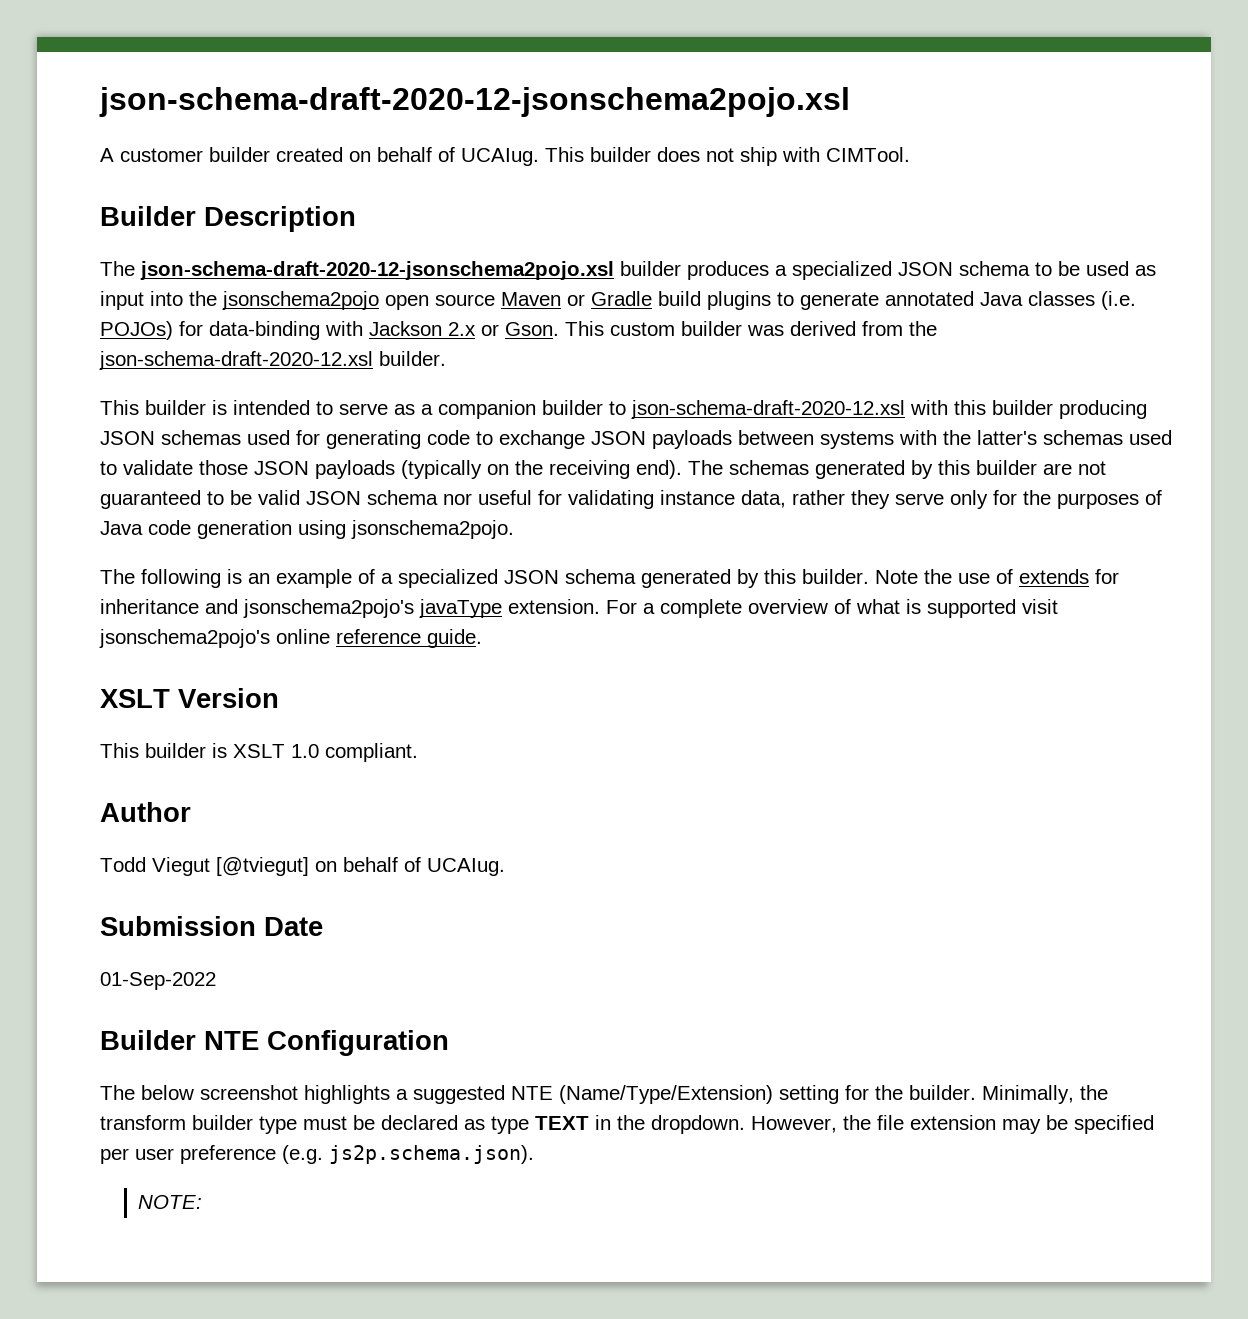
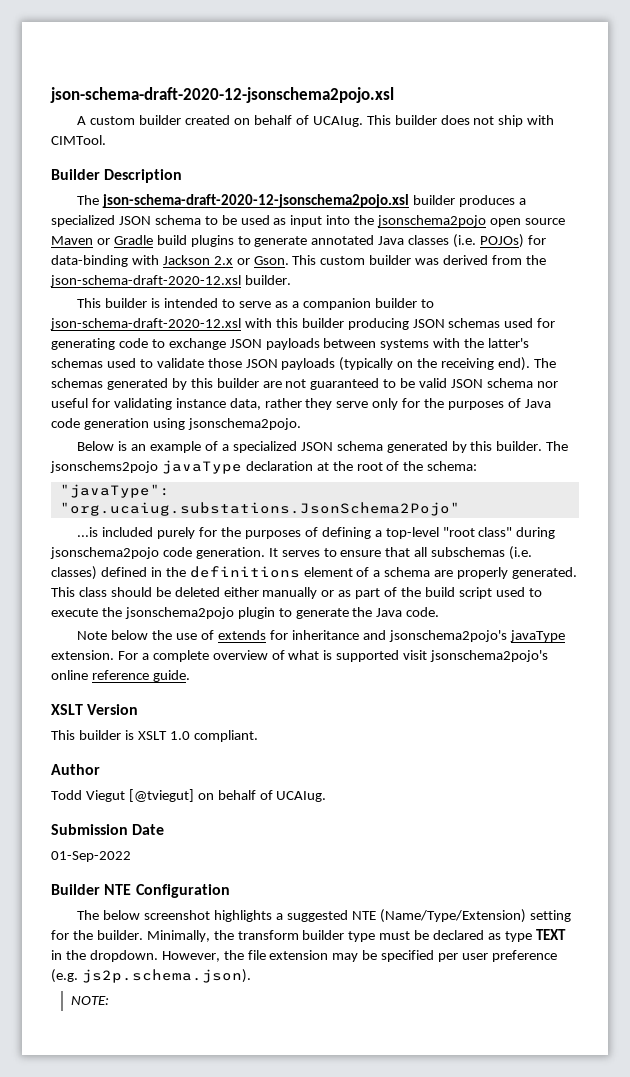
- A customer builder created on behalf of UCAIug.
+ A custom builder created on behalf of UCAIug.
- The following is an example of a specialized JSON schema generated by this builder.
+ Below is an example of a specialized JSON schema generated by this builder.
- Note the use of extends for inheritance and jsonschema2pojo's javaType extension.
+ The jsonschems2pojo javaType declaration at the root of the schema:
+ "javaType": "org.ucaiug.substations.JsonSchema2Pojo"
+ ...is included purely for the purposes of defining a top-level "root class" during jsonschema2pojo code generation. It serves to ensure that all subschemas (i.e. classes) defined in the definitions element of a schema are properly generated. This class should be deleted either manually or as part of the build script used to execute the jsonschema2pojo plugin to generate the Java code.
+ Note below the use of extends for inheritance and jsonschema2pojo's javaType extension.

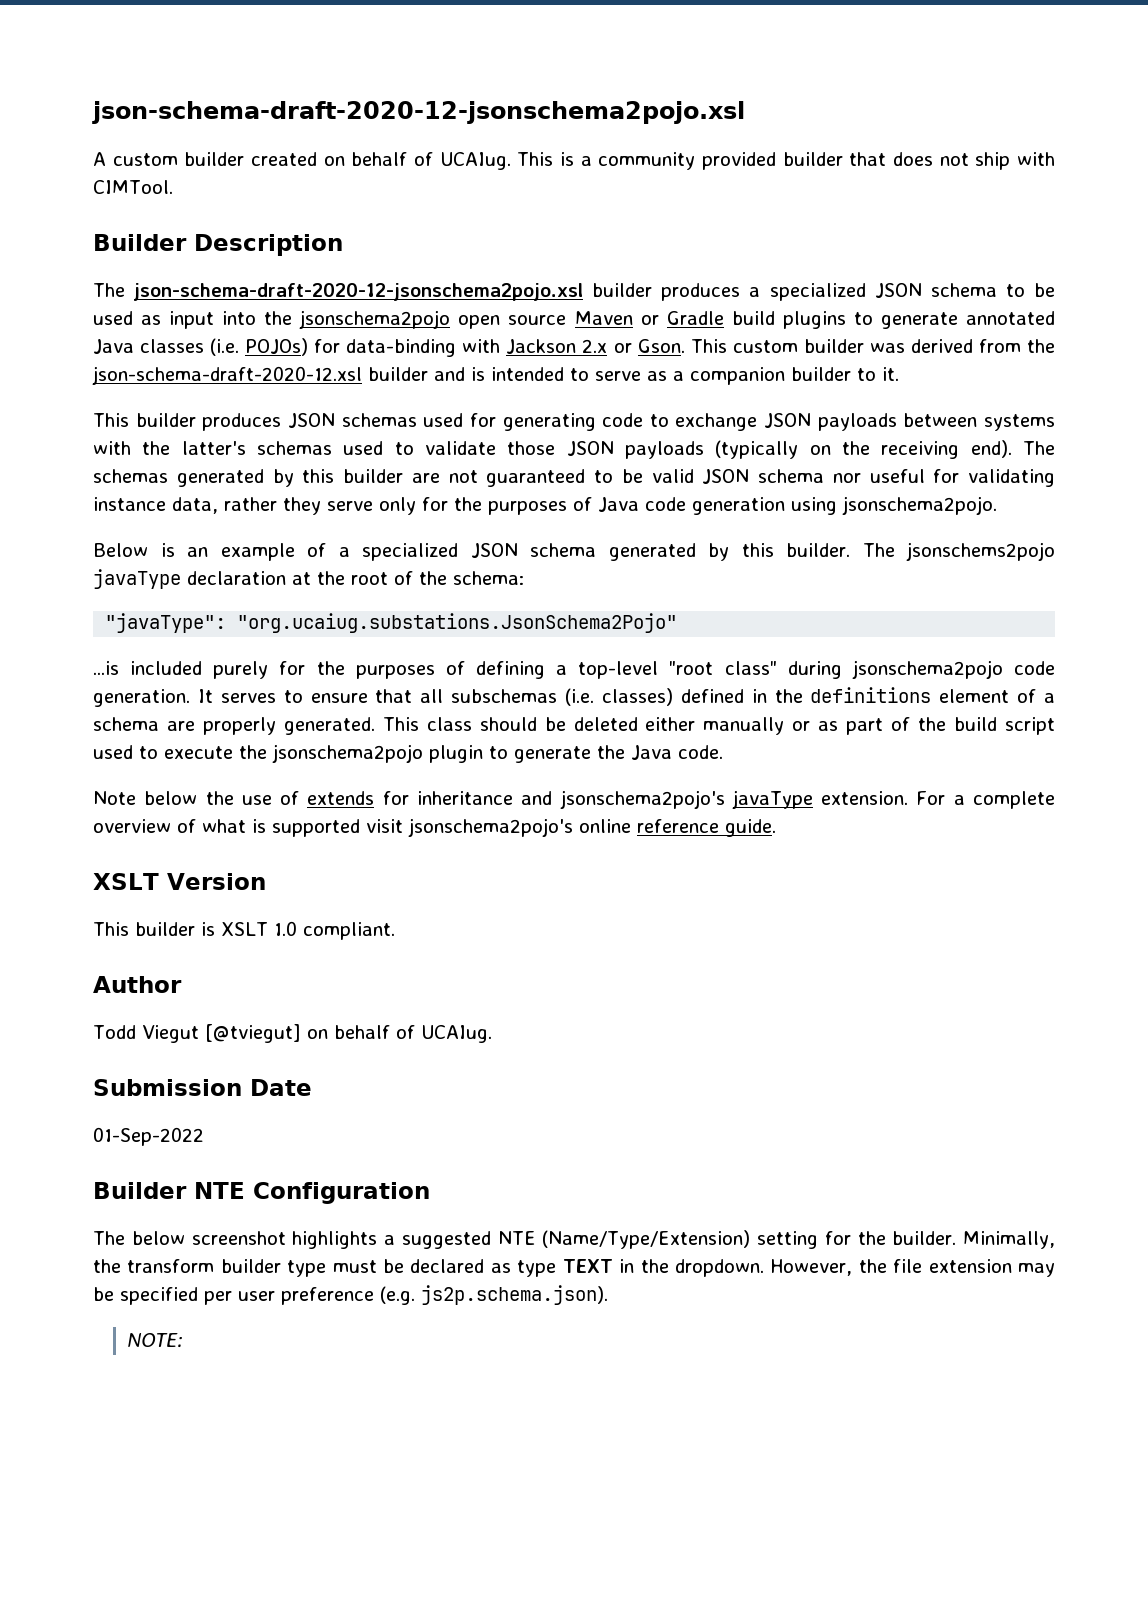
- This builder does not ship with CIMTool.
+ This is a community provided builder that does not ship with CIMTool.
- This custom builder was derived from the json-schema-draft-2020-12.xsl builder.
- This builder is intended to serve as a companion builder to json-schema-draft-2020-12.xsl with this builder producing JSON schemas used for generating code to exchange JSON payloads between systems with the latter's schemas used to validate those JSON payloads (typically on the receiving end).
+ This custom builder was derived from the json-schema-draft-2020-12.xsl builder and is intended to serve as a companion builder to it.
+ This builder produces JSON schemas used for generating code to exchange JSON payloads between systems with the latter's schemas used to validate those JSON payloads (typically on the receiving end).

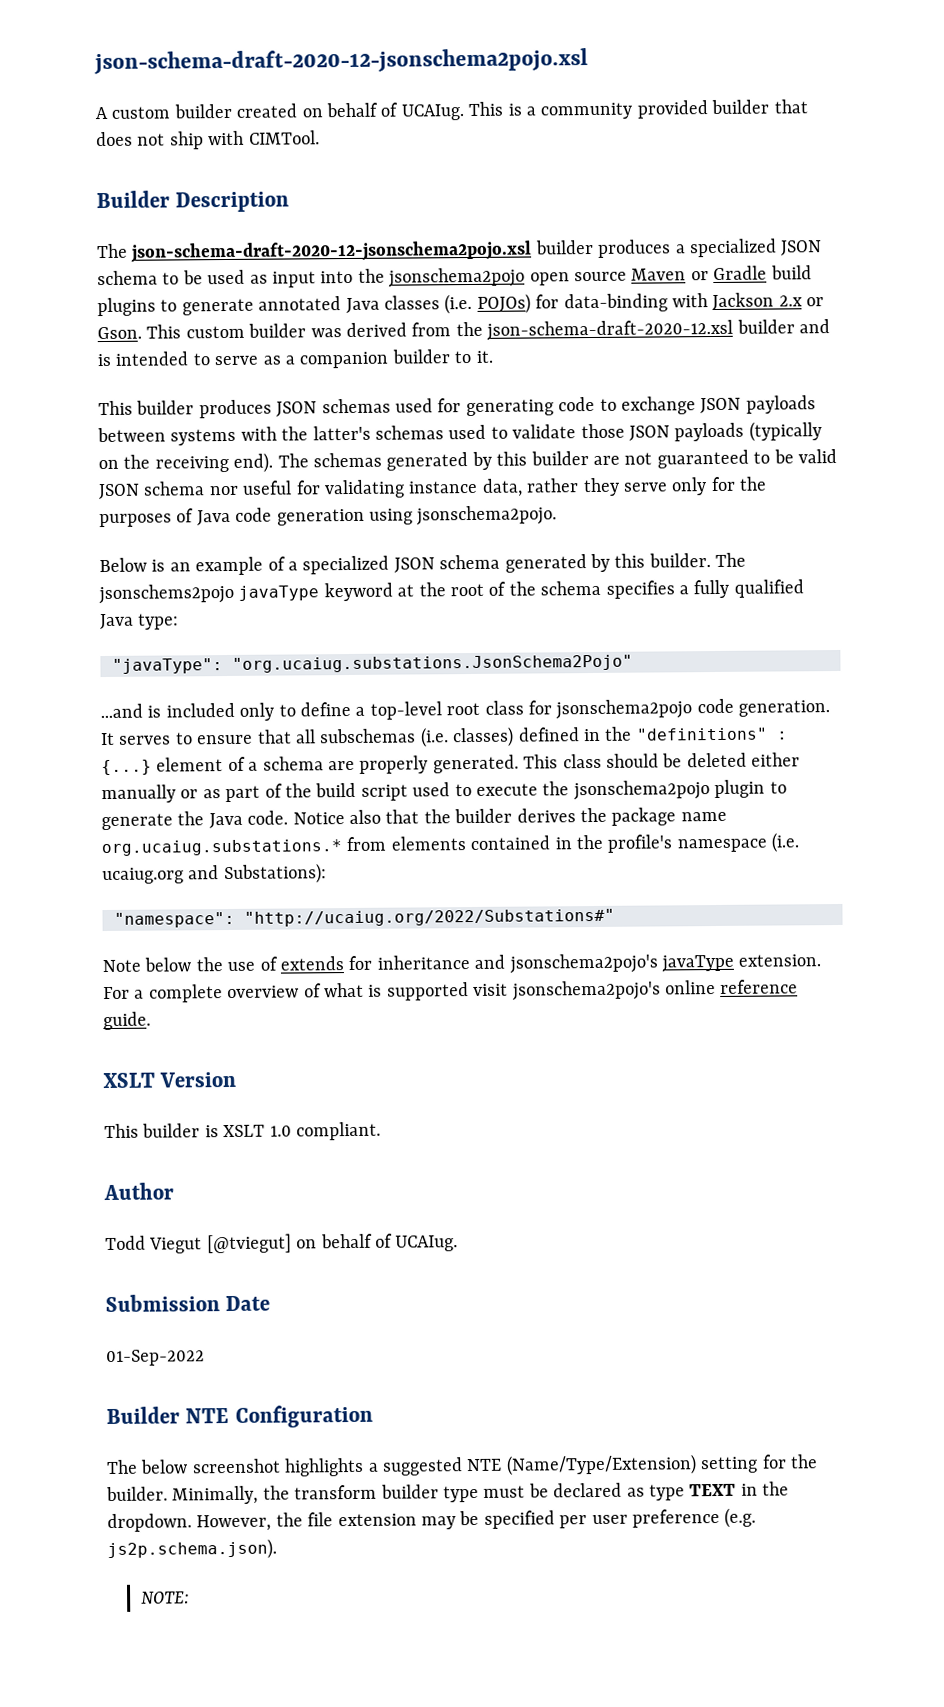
- The jsonschems2pojo javaType declaration at the root of the schema:
+ The jsonschems2pojo javaType keyword at the root of the schema specifies a fully qualified Java type:
  "javaType": "org.ucaiug.substations.JsonSchema2Pojo"
- ...is included purely for the purposes of defining a top-level "root class" during jsonschema2pojo code generation.
+ ...and is included only to define a top-level root class for jsonschema2pojo code generation.
- It serves to ensure that all subschemas (i.e. classes) defined in the definitions element of a schema are properly generated.
+ It serves to ensure that all subschemas (i.e. classes) defined in the "definitions" : {...} element of a schema are properly generated.
+ Notice also that the builder derives the package name org.ucaiug.substations.* from elements contained in the profile's namespace (i.e. ucaiug.org and Substations):
+ "namespace": "http://ucaiug.org/2022/Substations#"

